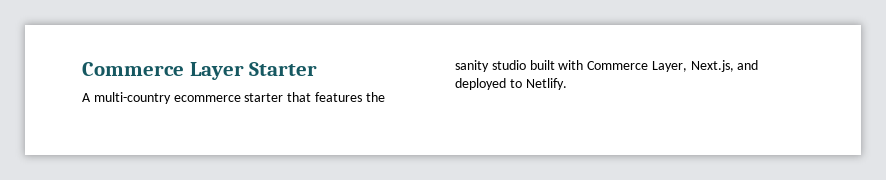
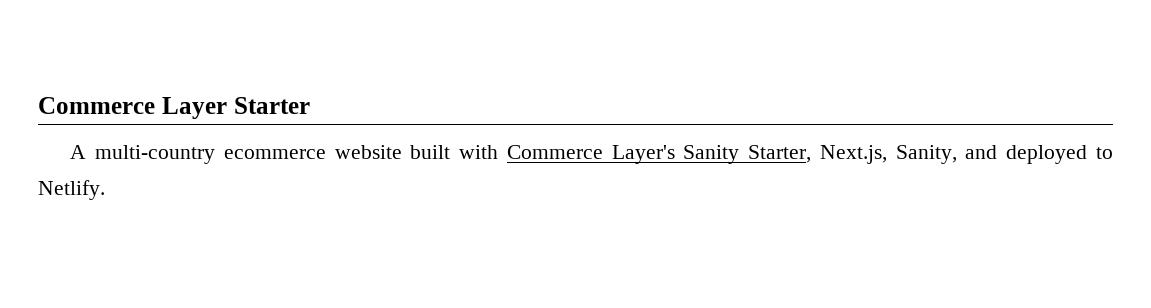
- A multi-country ecommerce starter that features the sanity studio built with Commerce Layer, Next.js, and deployed to Netlify.
+ A multi-country ecommerce website built with Commerce Layer's Sanity Starter, Next.js, Sanity, and deployed to Netlify.

